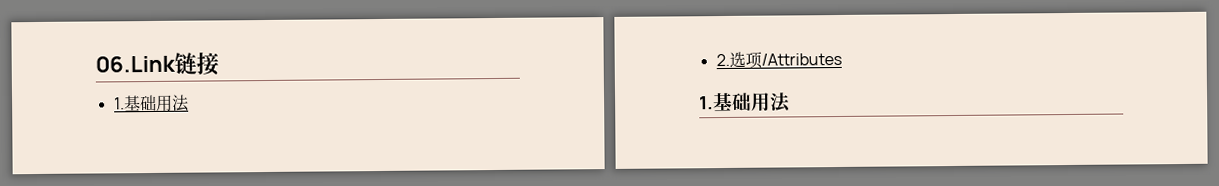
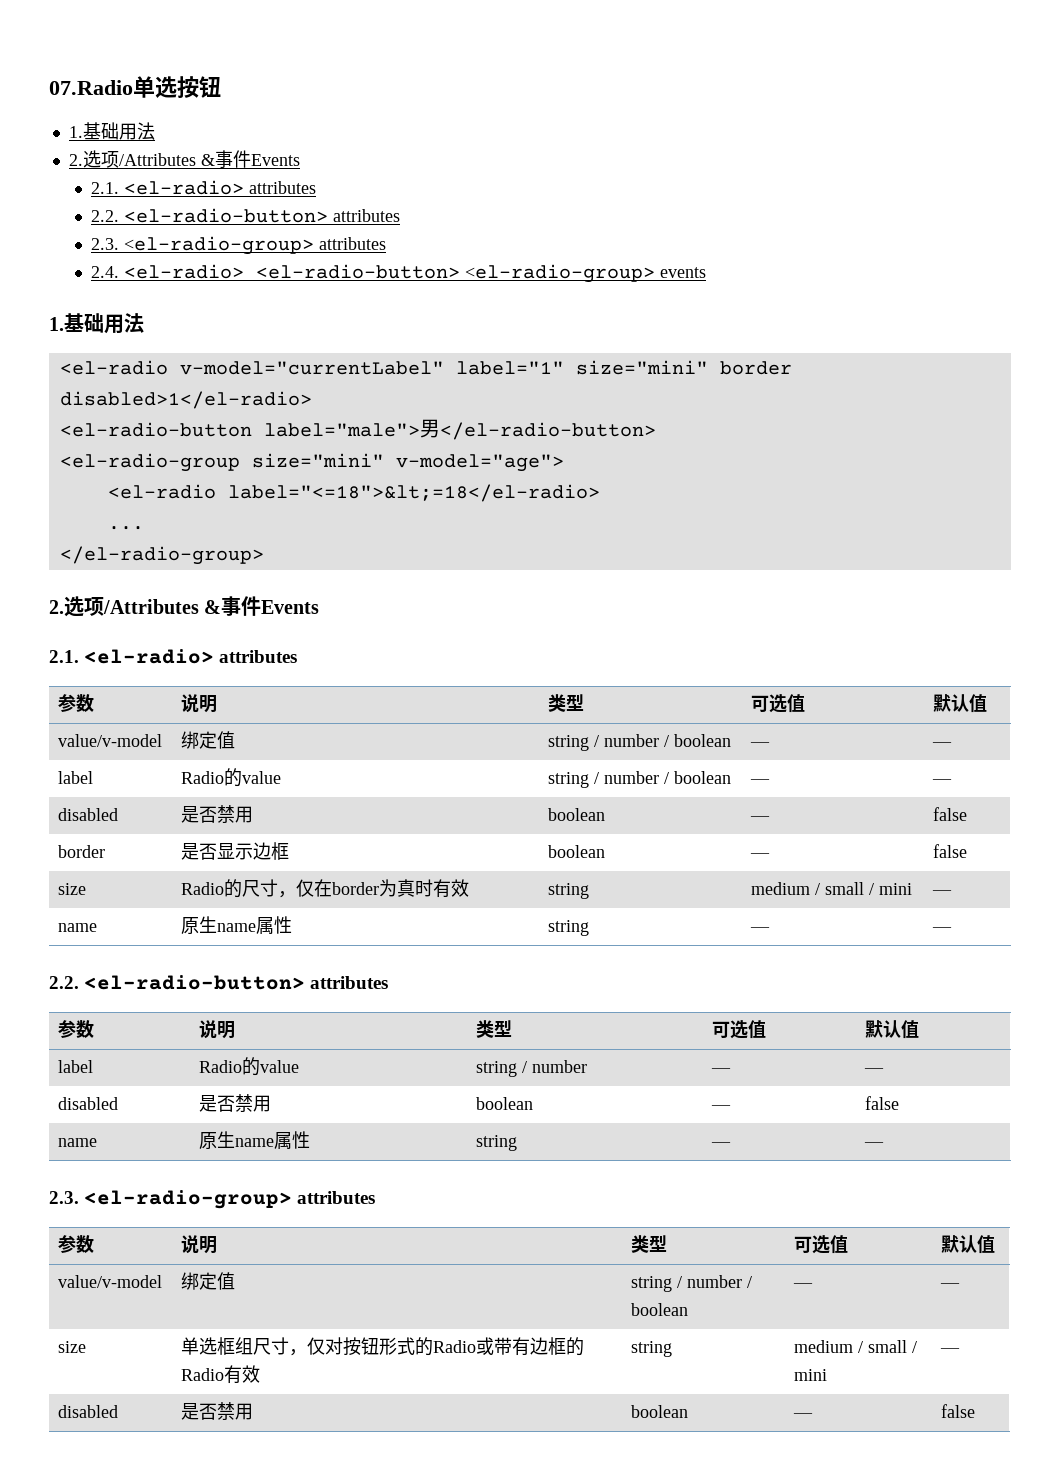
- 06.Link链接
+ 07.Radio单选按钮
  1.基础用法
- 2.选项/Attributes
+ 2.选项/Attributes &事件Events
+ 2.1. <el-radio> attributes
+ 2.2. <el-radio-button> attributes
+ 2.3. <el-radio-group> attributes
+ 2.4. <el-radio> <el-radio-button> <el-radio-group> events
  1.基础用法
+ <el-radio v-model="currentLabel" label="1" size="mini" border disabled>1</el-radio>
+ <el-radio-button label="male">男</el-radio-button>
+ <el-radio-group size="mini" v-model="age">
+ <el-radio label="<=18">&lt;=18</el-radio>
+ ...
+ </el-radio-group>
+ 2.选项/Attributes &事件Events
+ 2.1. <el-radio> attributes
+ 参数 | 说明 | 类型 | 可选值 | 默认值
+ value/v-model | 绑定值 | string / number / boolean | — | —
+ label | Radio的value | string / number / boolean | — | —
+ disabled | 是否禁用 | boolean | — | false
+ border | 是否显示边框 | boolean | — | false
+ size | Radio的尺寸，仅在border为真时有效 | string | medium / small / mini | —
+ name | 原生name属性 | string | — | —
+ 2.2. <el-radio-button> attributes
+ 参数 | 说明 | 类型 | 可选值 | 默认值
+ label | Radio的value | string / number | — | —
+ disabled | 是否禁用 | boolean | — | false
+ name | 原生name属性 | string | — | —
+ 2.3. <el-radio-group> attributes
+ 参数 | 说明 | 类型 | 可选值 | 默认值
+ value/v-model | 绑定值 | string / number / boolean | — | —
+ size | 单选框组尺寸，仅对按钮形式的Radio或带有边框的Radio有效 | string | medium / small / mini | —
+ disabled | 是否禁用 | boolean | — | false

